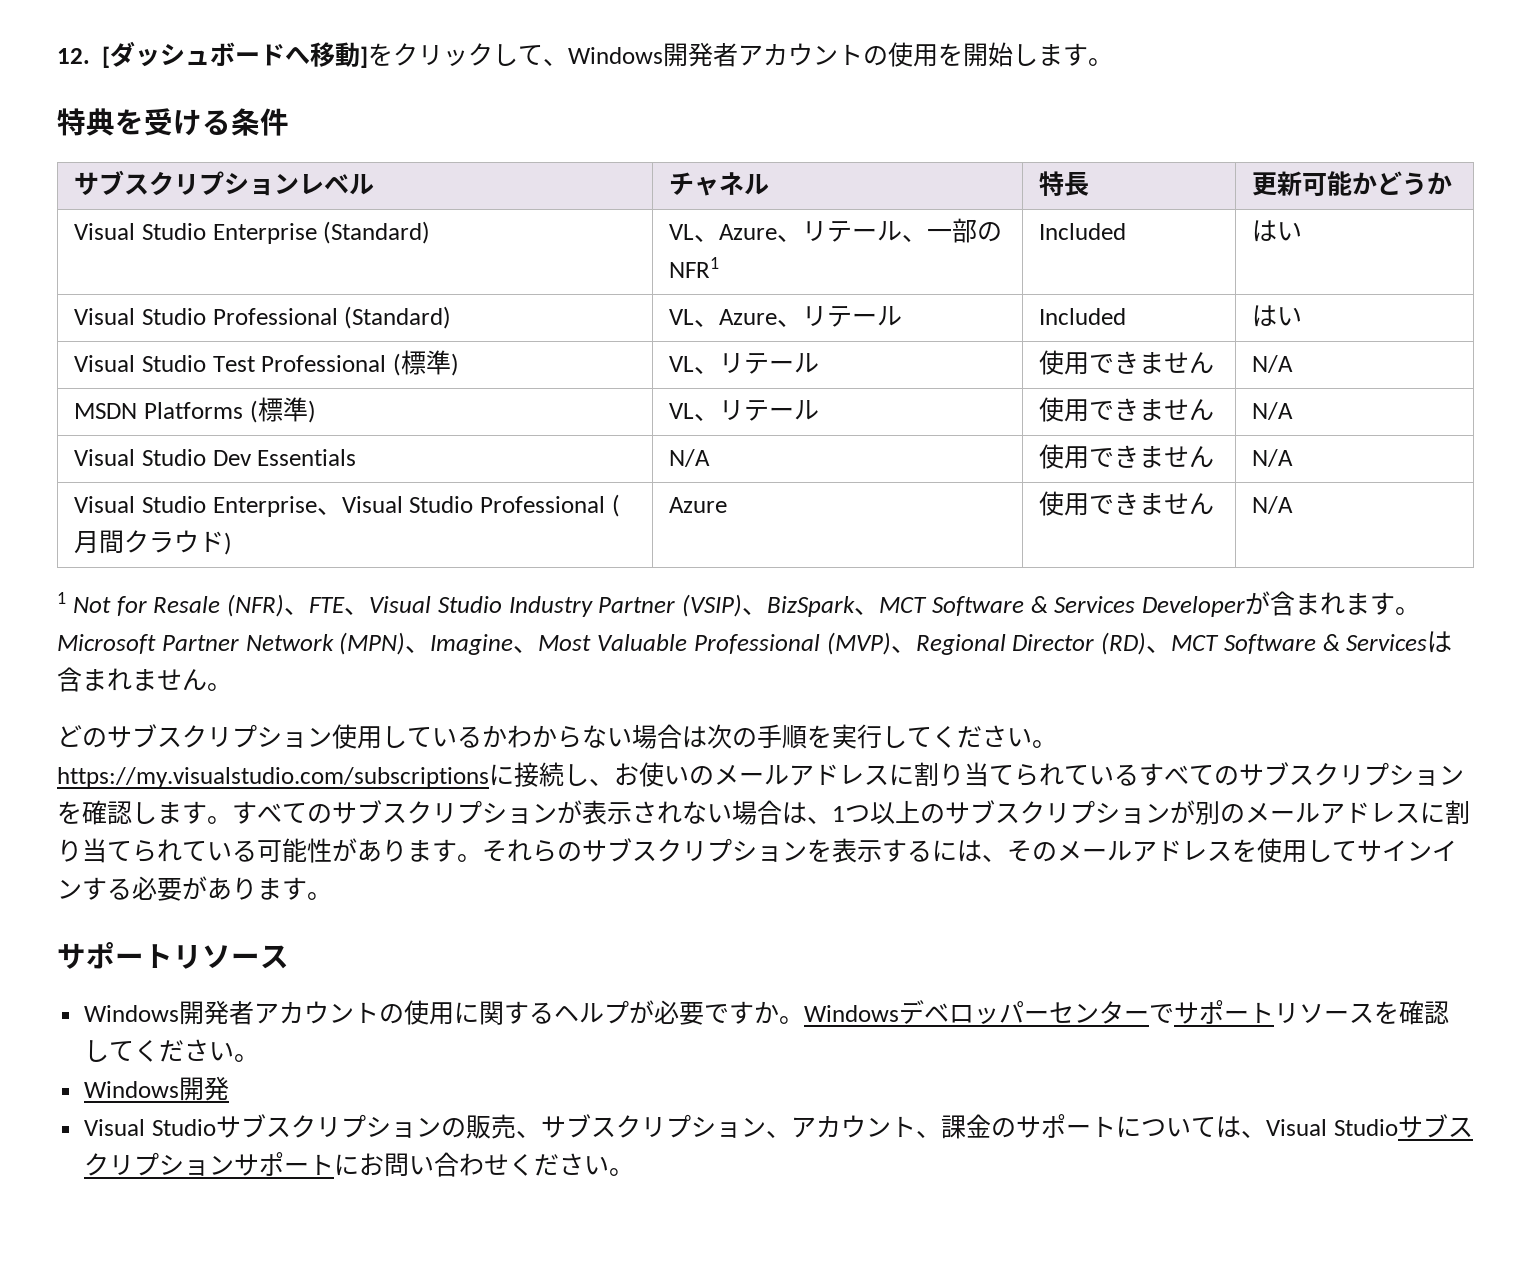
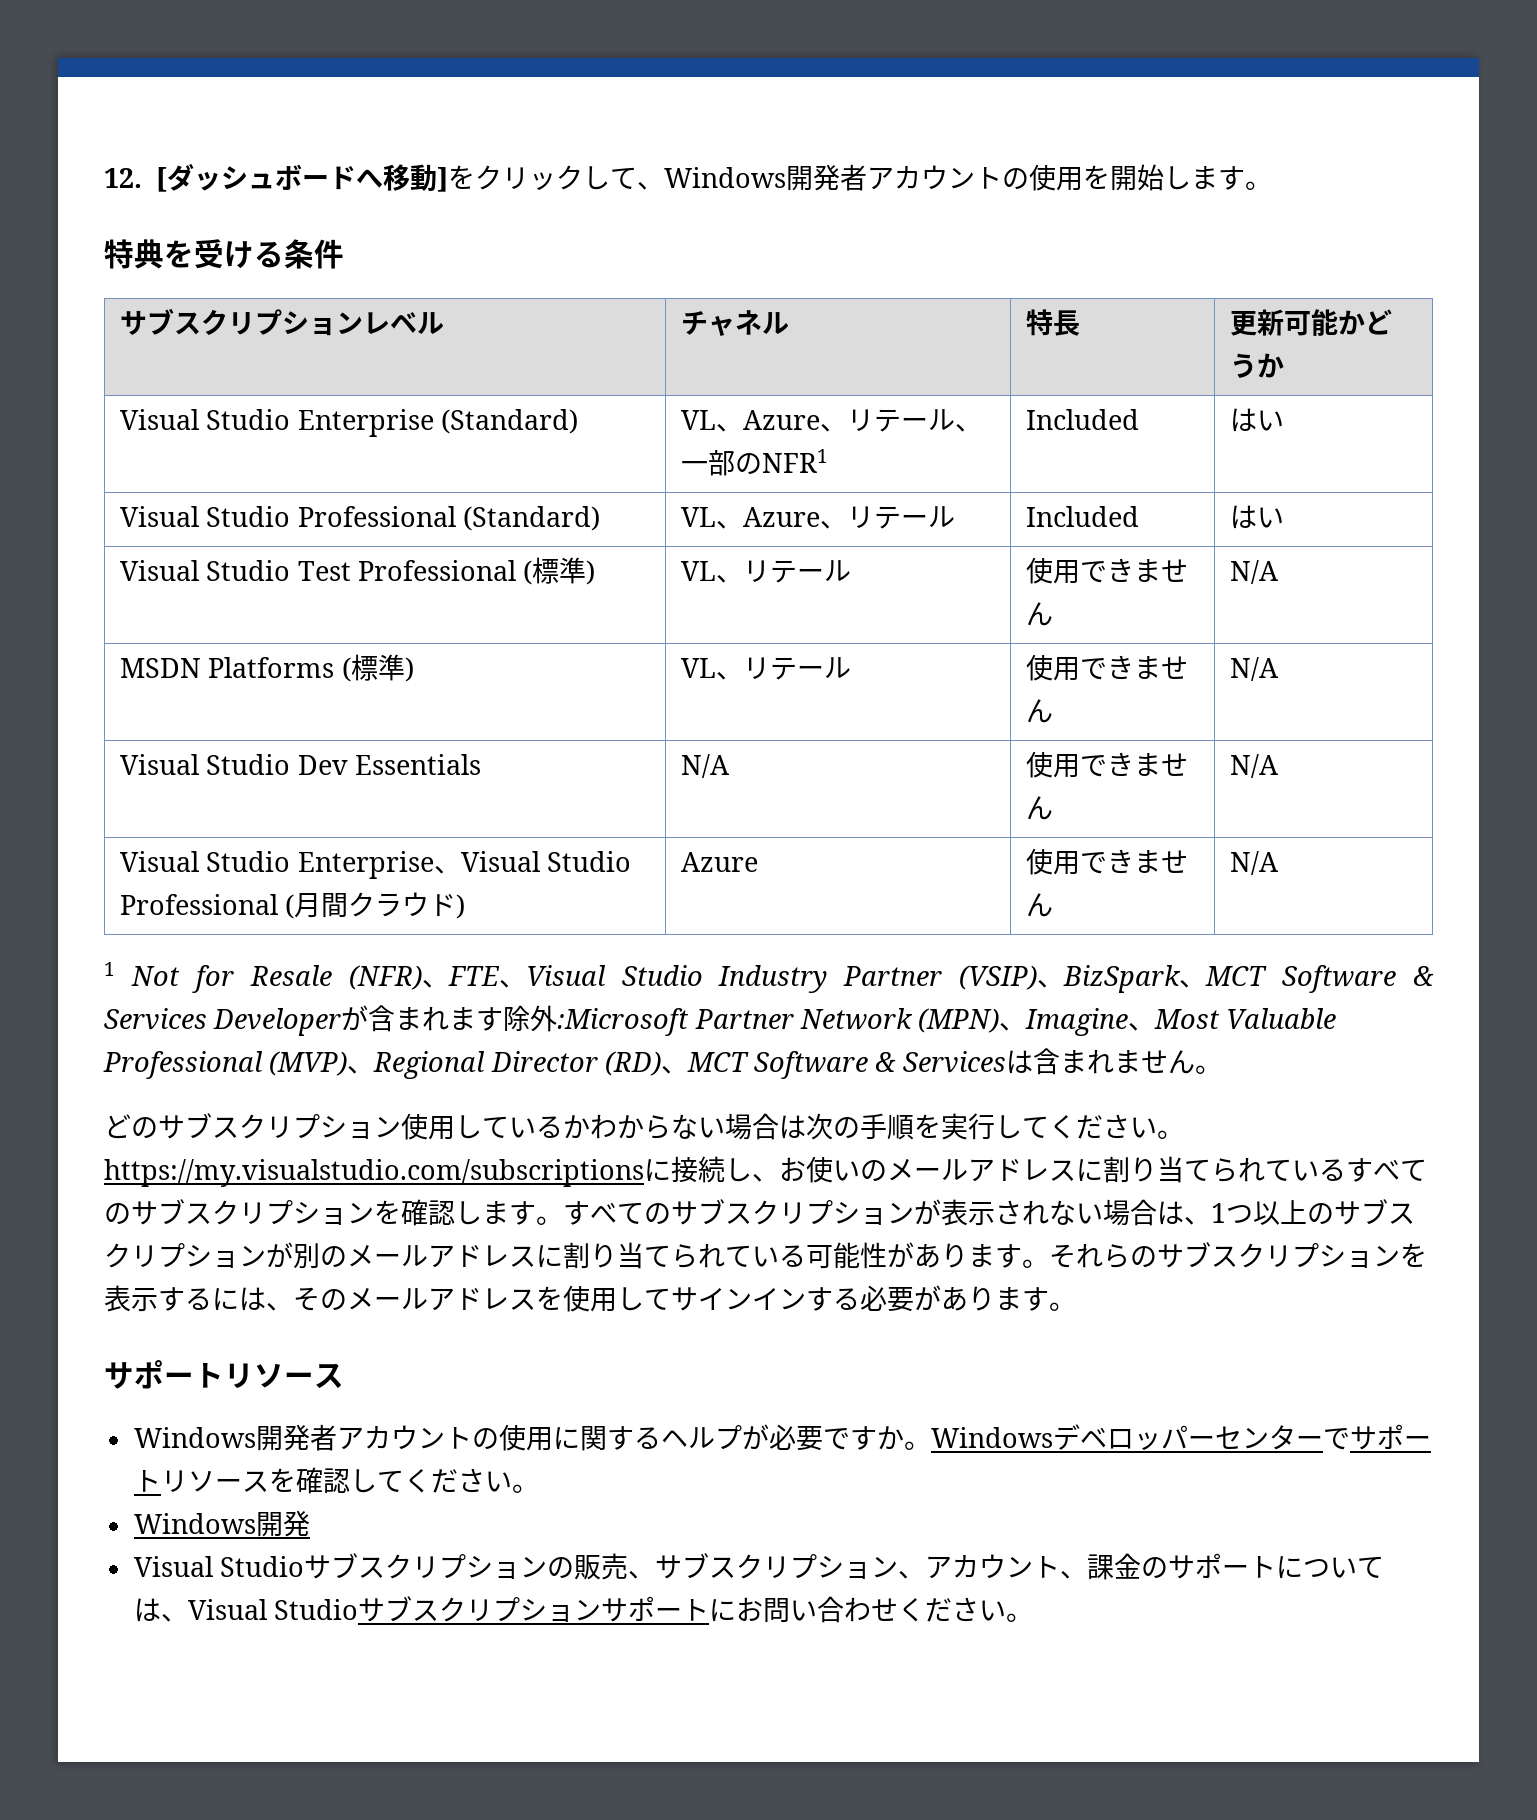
- 1 Not for Resale (NFR)、FTE、Visual Studio Industry Partner (VSIP)、BizSpark、MCT Software & Services Developerが含まれます。Microsoft Partner Network (MPN)、Imagine、Most Valuable Professional (MVP)、Regional Director (RD)、MCT Software & Servicesは含まれません。
+ 1 Not for Resale (NFR)、FTE、Visual Studio Industry Partner (VSIP)、BizSpark、MCT Software & Services Developerが含まれます除外:Microsoft Partner Network (MPN)、Imagine、Most Valuable Professional (MVP)、Regional Director (RD)、MCT Software & Servicesは含まれません。

